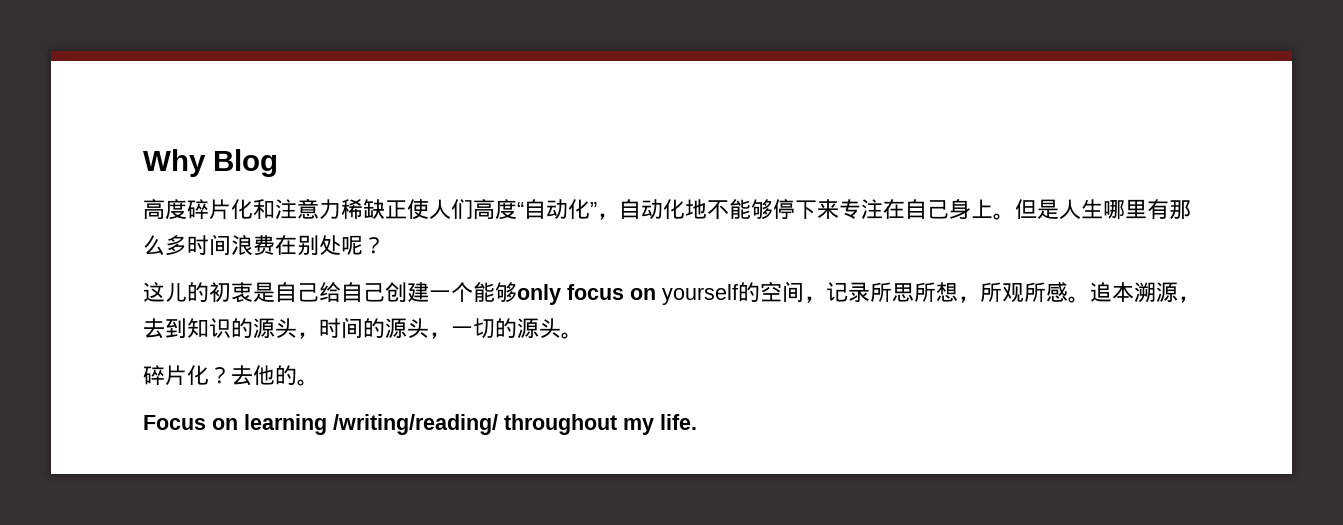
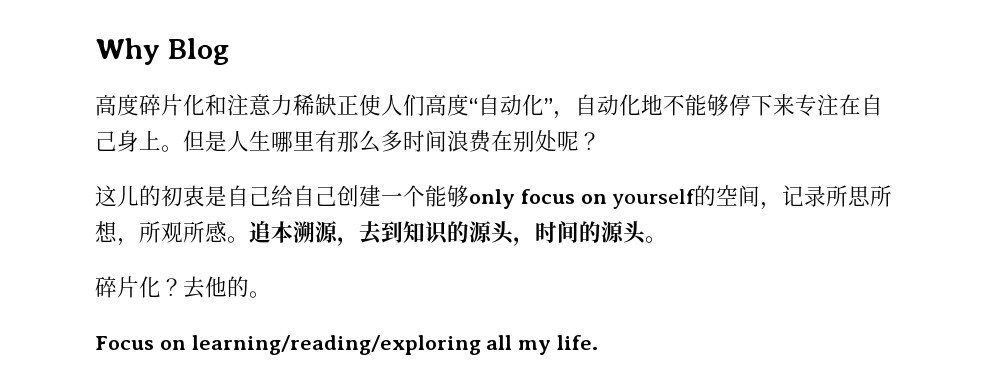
- 追本溯源，去到知识的源头，时间的源头，一切的源头。
+ 追本溯源，去到知识的源头，时间的源头。
- Focus on learning /writing/reading/ throughout my life.
+ Focus on learning/reading/exploring all my life.

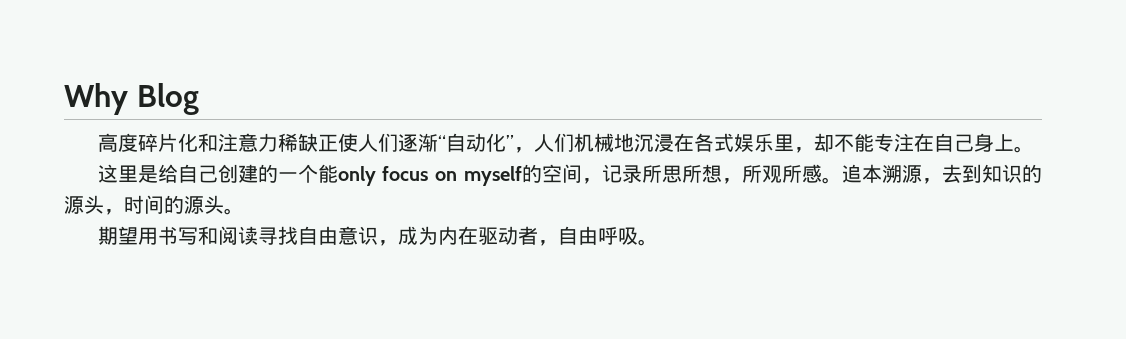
- 高度碎片化和注意力稀缺正使人们高度“自动化”，自动化地不能够停下来专注在自己身上。但是人生哪里有那么多时间浪费在别处呢？
- 这儿的初衷是自己给自己创建一个能够only focus on yourself的空间，记录所思所想，所观所感。
+ 高度碎片化和注意力稀缺正使人们逐渐“自动化”，人们机械地沉浸在各式娱乐里，却不能专注在自己身上。
+ 这里是给自己创建的一个能only focus on myself的空间，记录所思所想，所观所感。
- 碎片化？去他的。
- Focus on learning/reading/exploring all my life.
+ 期望用书写和阅读寻找自由意识，成为内在驱动者，自由呼吸。

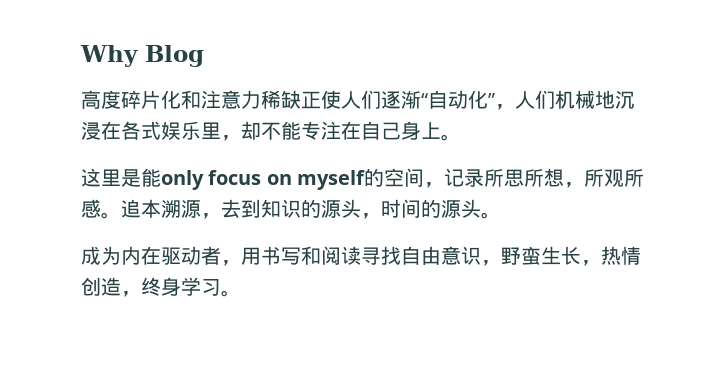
- 这里是给自己创建的一个能only focus on myself的空间，记录所思所想，所观所感。
+ 这里是能only focus on myself的空间，记录所思所想，所观所感。
- 期望用书写和阅读寻找自由意识，成为内在驱动者，自由呼吸。
+ 成为内在驱动者，用书写和阅读寻找自由意识，野蛮生长，热情创造，终身学习。

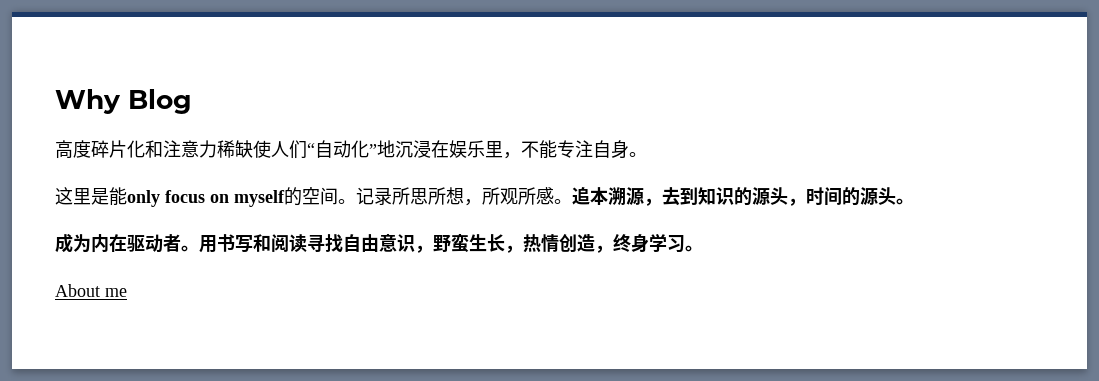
- 高度碎片化和注意力稀缺正使人们逐渐“自动化”，人们机械地沉浸在各式娱乐里，却不能专注在自己身上。
+ 高度碎片化和注意力稀缺使人们“自动化”地沉浸在娱乐里，不能专注自身。
- 这里是能only focus on myself的空间，记录所思所想，所观所感。
+ 这里是能only focus on myself的空间。记录所思所想，所观所感。
- 成为内在驱动者，用书写和阅读寻找自由意识，野蛮生长，热情创造，终身学习。
+ 成为内在驱动者。用书写和阅读寻找自由意识，野蛮生长，热情创造，终身学习。
+ About me

